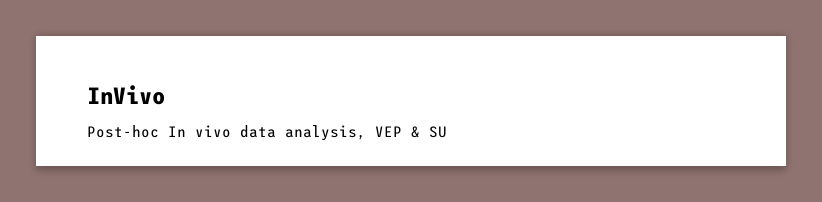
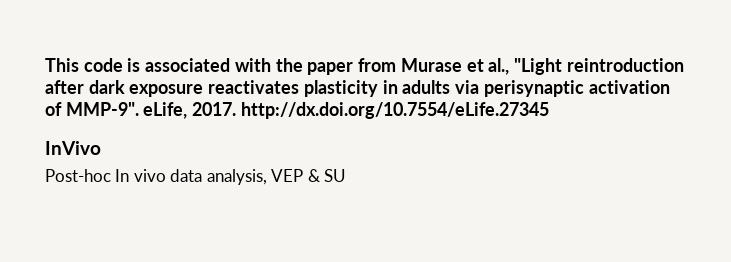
+ This code is associated with the paper from Murase et al., "Light reintroduction after dark exposure reactivates plasticity in adults via perisynaptic activation of MMP-9". eLife, 2017. http://dx.doi.org/10.7554/eLife.27345

